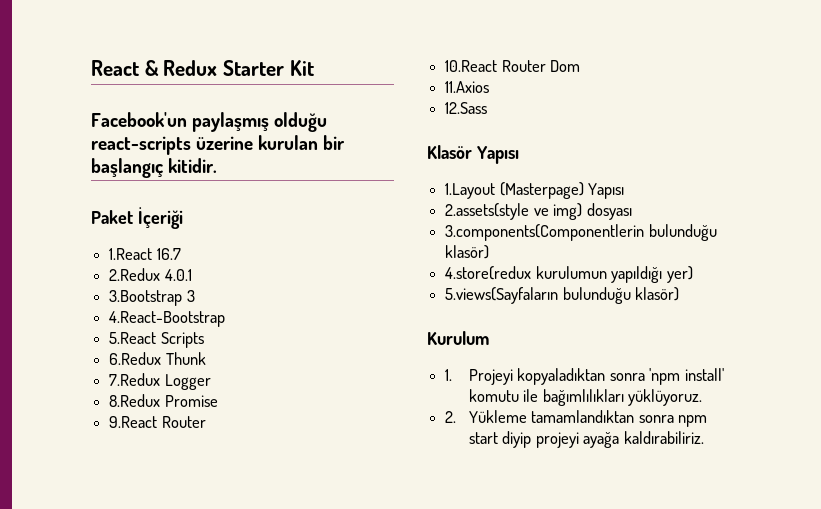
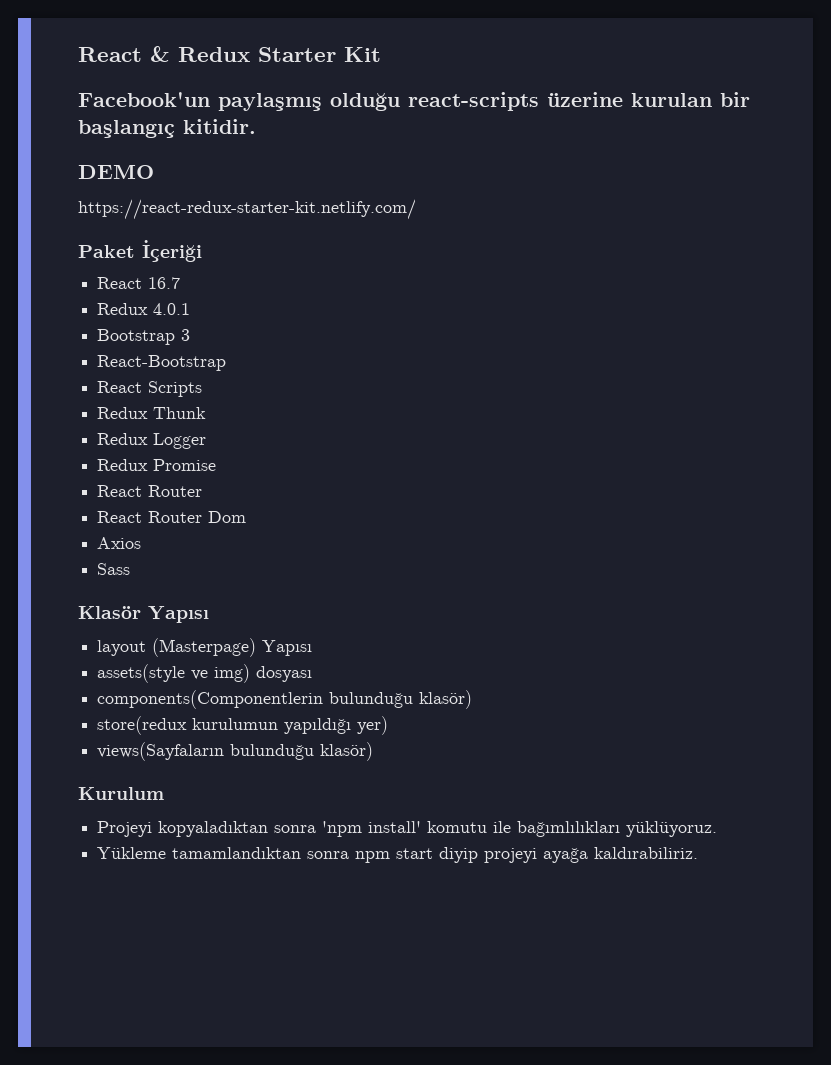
+ DEMO
+ https://react-redux-starter-kit.netlify.com/
- 1.React 16.7
+ React 16.7
- 2.Redux 4.0.1
+ Redux 4.0.1
- 3.Bootstrap 3
+ Bootstrap 3
- 4.React-Bootstrap
- 5.React Scripts
+ React-Bootstrap
+ React Scripts
- 6.Redux Thunk
+ Redux Thunk
- 7.Redux Logger
+ Redux Logger
- 8.Redux Promise
- 9.React Router
+ Redux Promise
+ React Router
- 10.React Router Dom
+ React Router Dom
- 11.Axios
- 12.Sass
+ Axios
+ Sass
- 1.Layout (Masterpage) Yapısı
+ layout (Masterpage) Yapısı
- 2.assets(style ve img) dosyası
+ assets(style ve img) dosyası
- 3.components(Componentlerin bulunduğu klasör)
- 4.store(redux kurulumun yapıldığı yer)
+ components(Componentlerin bulunduğu klasör)
+ store(redux kurulumun yapıldığı yer)
- 5.views(Sayfaların bulunduğu klasör)
+ views(Sayfaların bulunduğu klasör)
- 1. Projeyi kopyaladıktan sonra 'npm install' komutu ile bağımlılıkları yüklüyoruz.
+ Projeyi kopyaladıktan sonra 'npm install' komutu ile bağımlılıkları yüklüyoruz.
- 2. Yükleme tamamlandıktan sonra npm start diyip projeyi ayağa kaldırabiliriz.
+ Yükleme tamamlandıktan sonra npm start diyip projeyi ayağa kaldırabiliriz.

